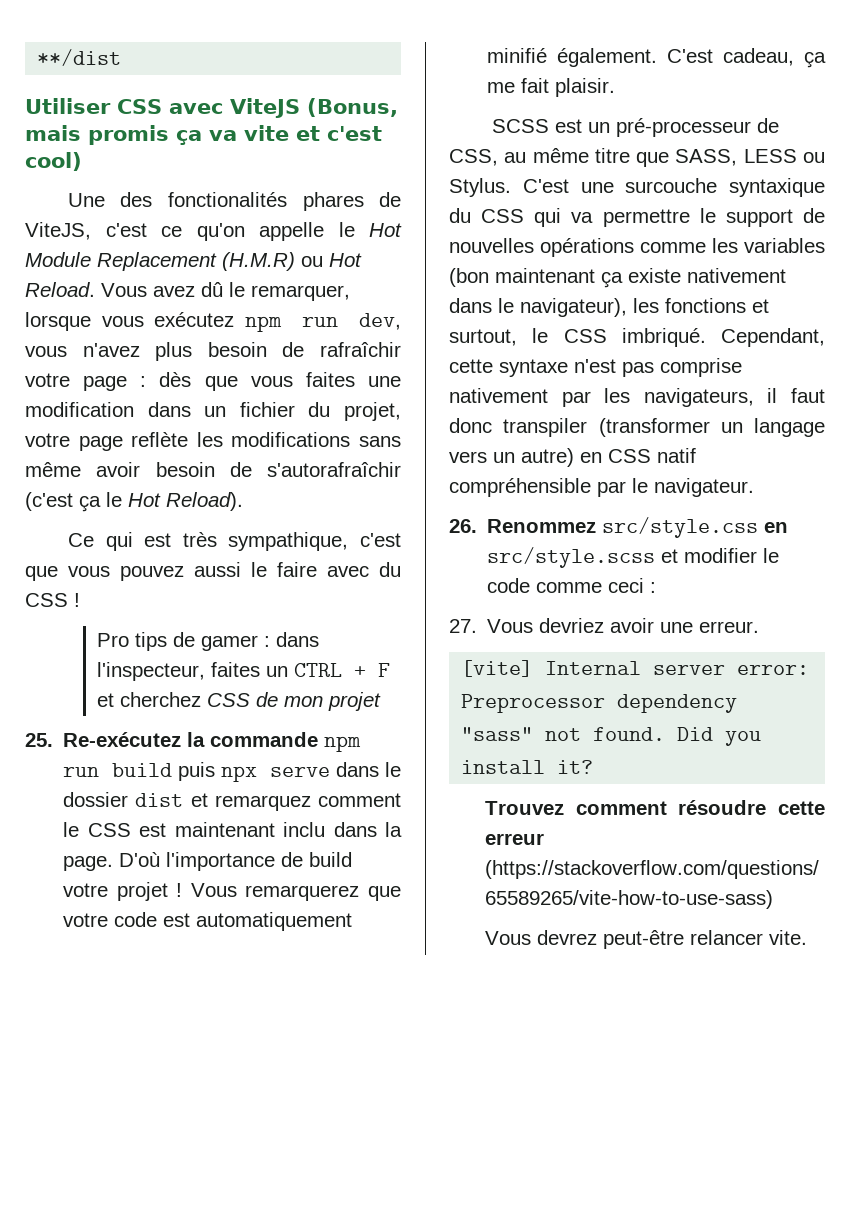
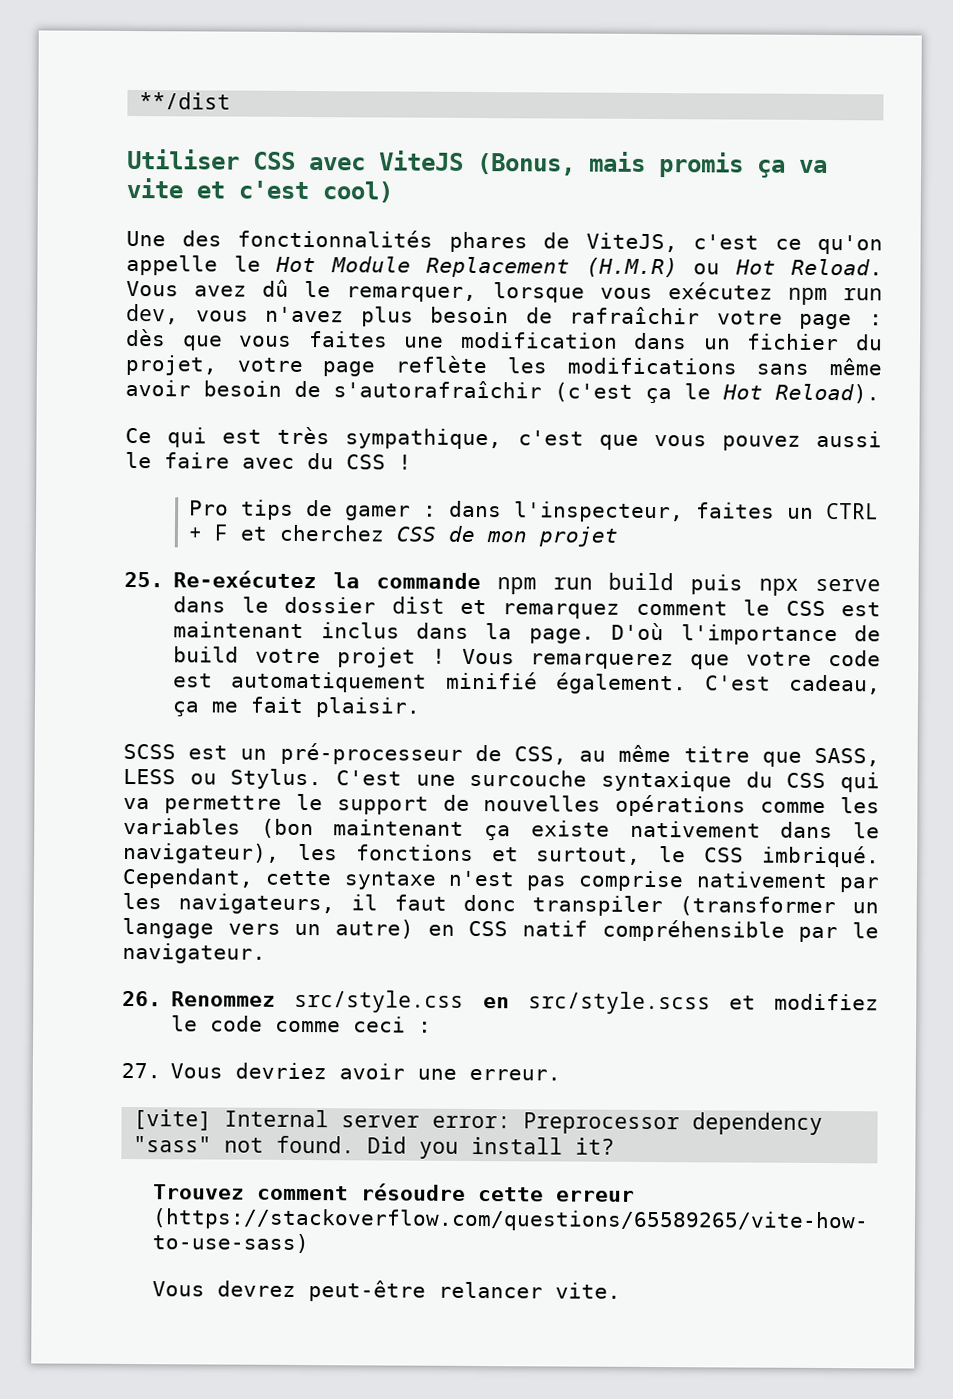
- Une des fonctionalités phares de ViteJS, c'est ce qu'on appelle le Hot Module Replacement (H.M.R) ou Hot Reload.
+ Une des fonctionnalités phares de ViteJS, c'est ce qu'on appelle le Hot Module Replacement (H.M.R) ou Hot Reload.
- 25. Re-exécutez la commande npm run build puis npx serve dans le dossier dist et remarquez comment le CSS est maintenant inclu dans la page.
+ 25. Re-exécutez la commande npm run build puis npx serve dans le dossier dist et remarquez comment le CSS est maintenant inclus dans la page.
- 26. Renommez src/style.css en src/style.scss et modifier le code comme ceci :
+ 26. Renommez src/style.css en src/style.scss et modifiez le code comme ceci :

